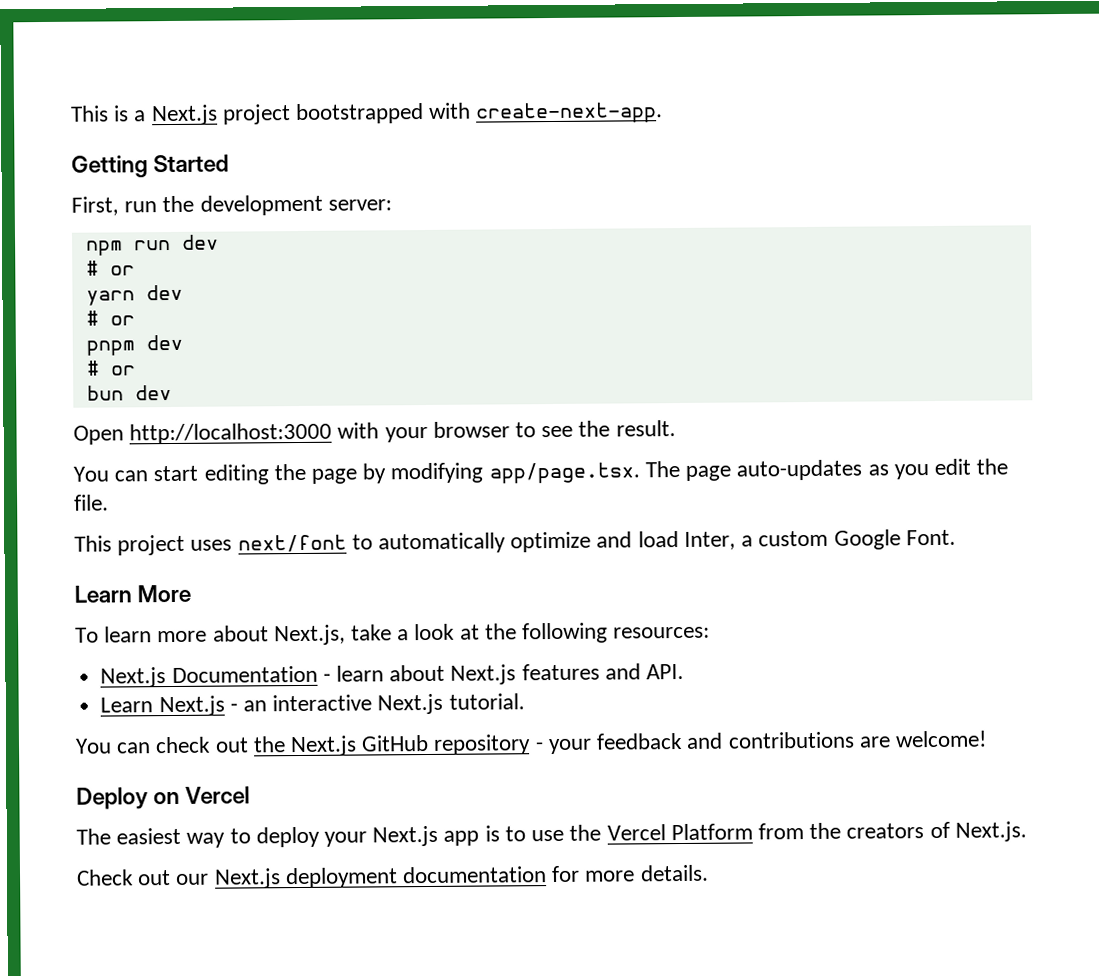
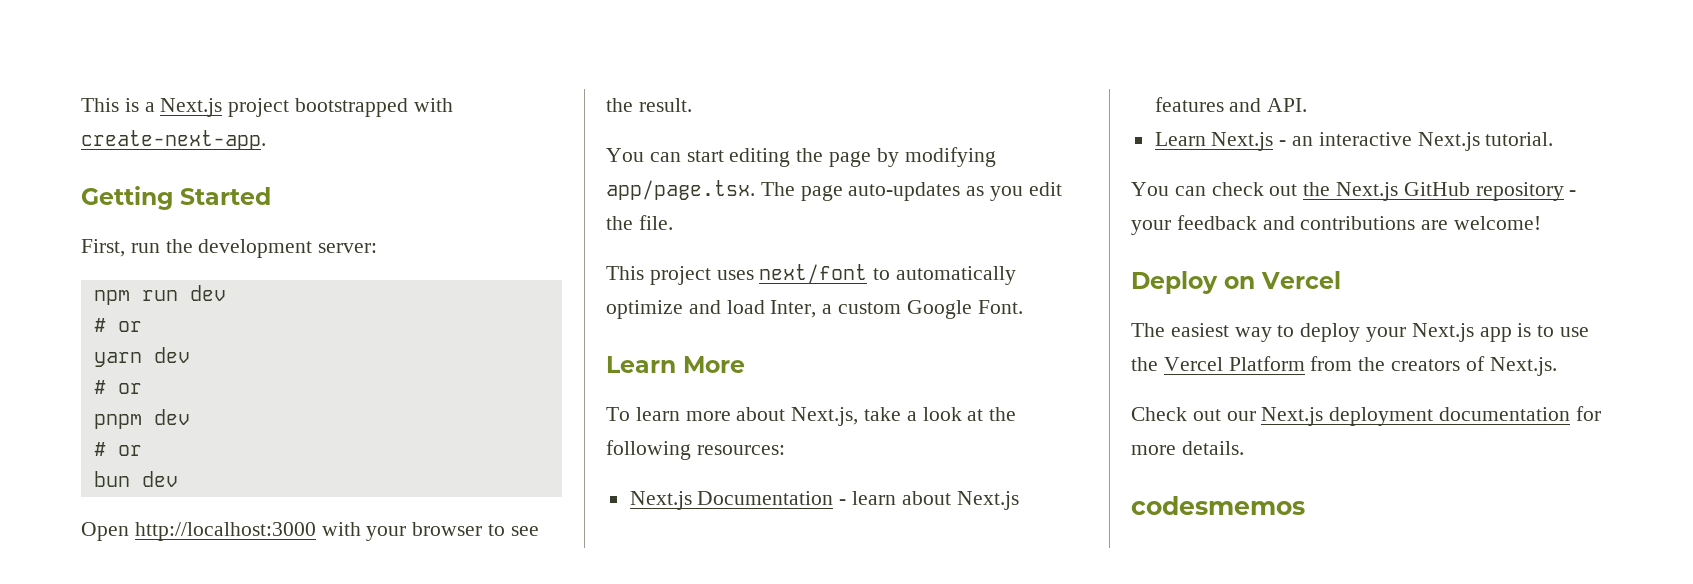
+ codesmemos

